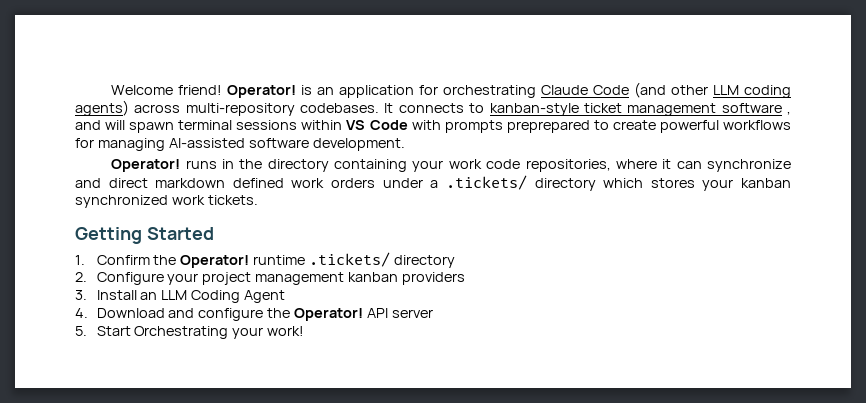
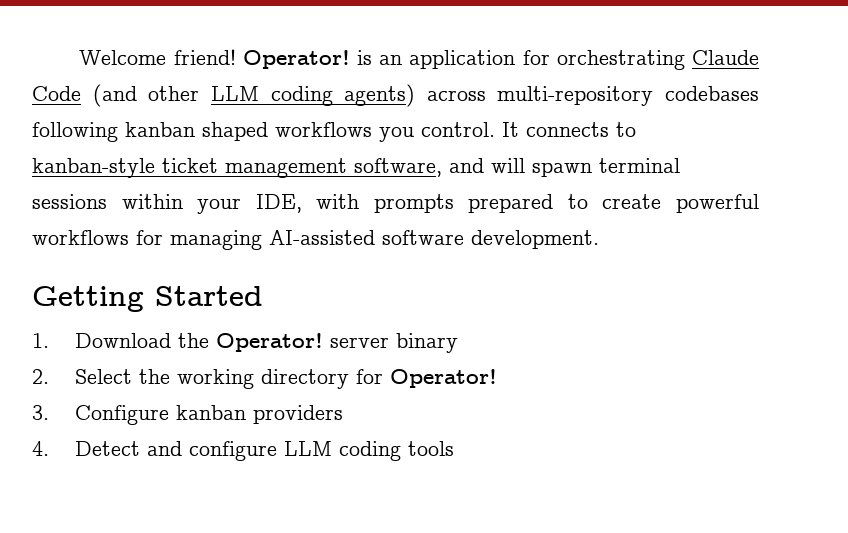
- Operator! is an application for orchestrating Claude Code (and other LLM coding agents) across multi-repository codebases.
+ Operator! is an application for orchestrating Claude Code (and other LLM coding agents) across multi-repository codebases following kanban shaped workflows you control.
- It connects to kanban-style ticket management software , and will spawn terminal sessions within VS Code with prompts preprepared to create powerful workflows for managing AI-assisted software development.
+ It connects to kanban-style ticket management software, and will spawn terminal sessions within your IDE, with prompts prepared to create powerful workflows for managing AI-assisted software development.
- Operator! runs in the directory containing your work code repositories, where it can synchronize and direct markdown defined work orders under a .tickets/ directory which stores your kanban synchronized work tickets.
- 1. Confirm the Operator! runtime .tickets/ directory
- 2. Configure your project management kanban providers
- 3. Install an LLM Coding Agent
- 4. Download and configure the Operator! API server
- 5. Start Orchestrating your work!
+ 1. Download the Operator! server binary
+ 2. Select the working directory for Operator!
+ 3. Configure kanban providers
+ 4. Detect and configure LLM coding tools

